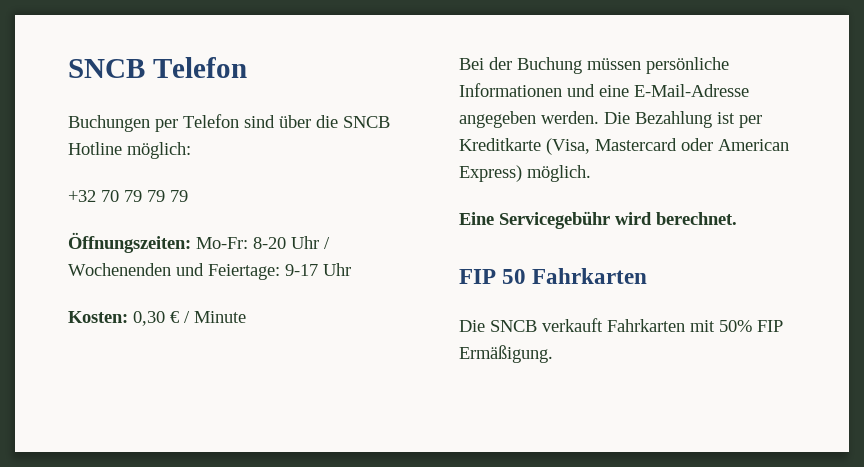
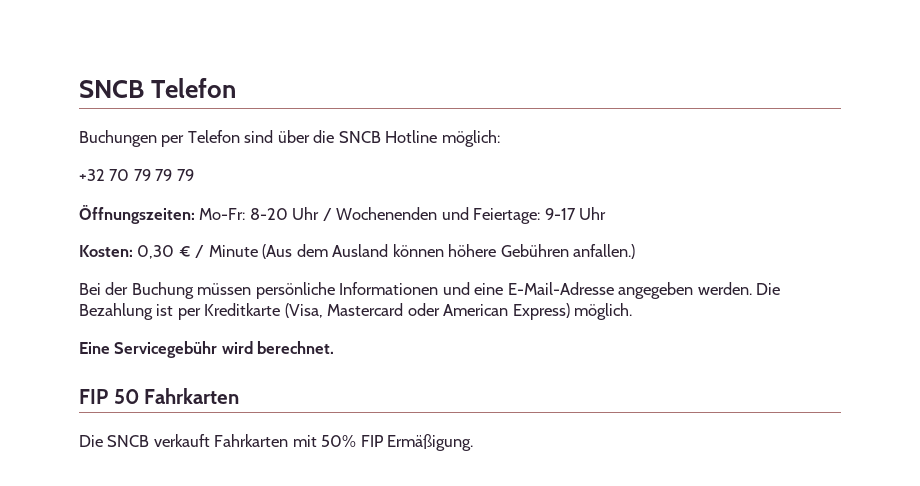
- Kosten: 0,30 € / Minute
+ Kosten: 0,30 € / Minute (Aus dem Ausland können höhere Gebühren anfallen.)

